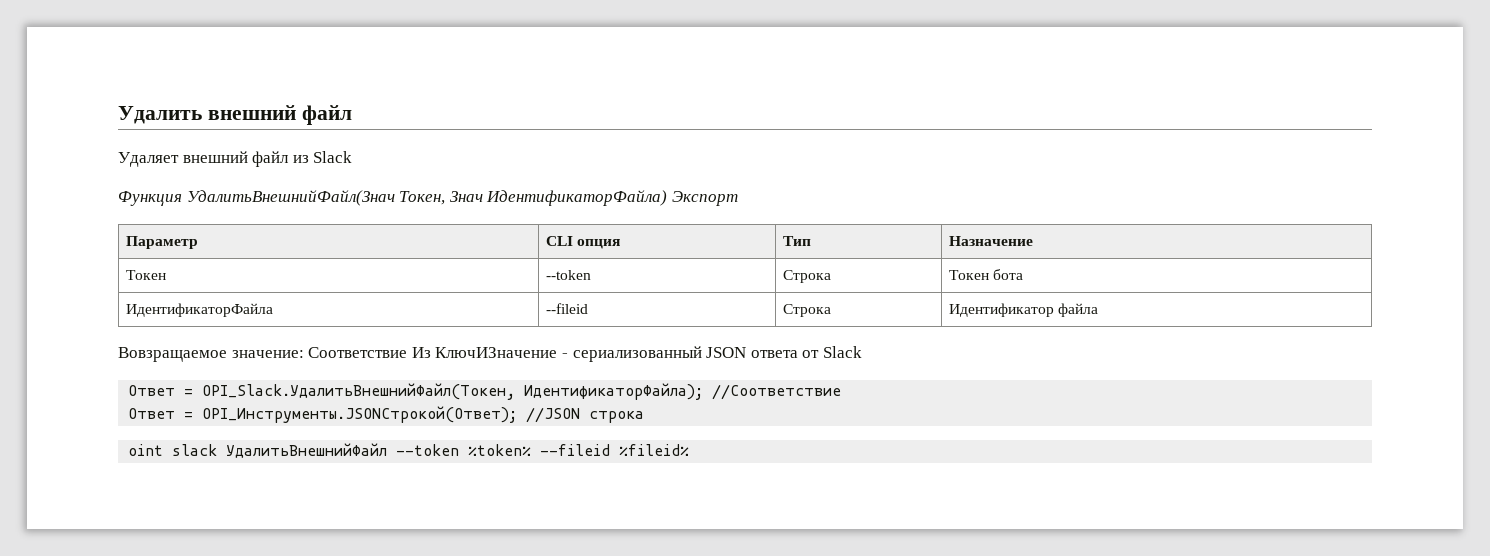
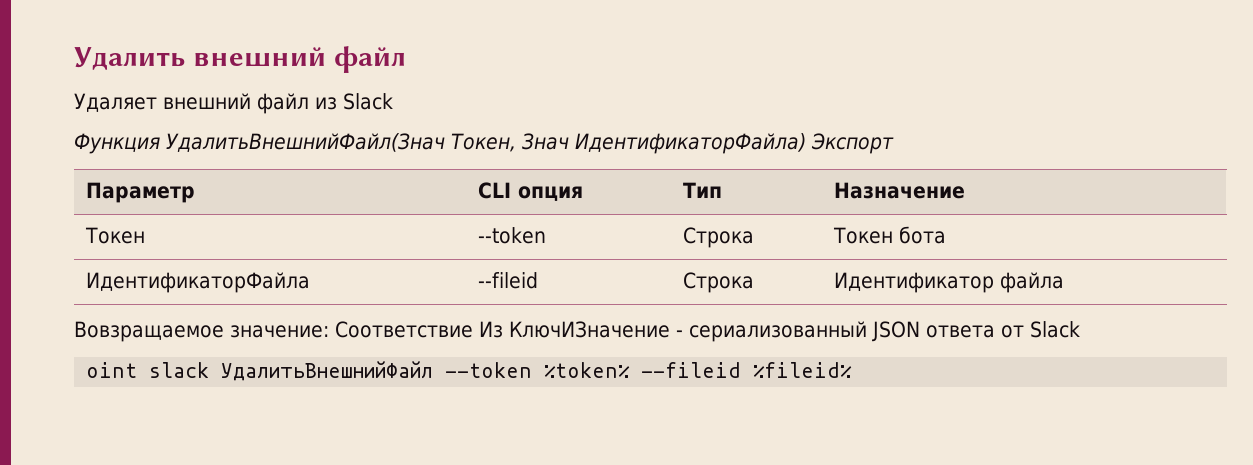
- Ответ = OPI_Slack.УдалитьВнешнийФайл(Токен, ИдентификаторФайла); //Соответствие
- Ответ = OPI_Инструменты.JSONСтрокой(Ответ); //JSON строка

